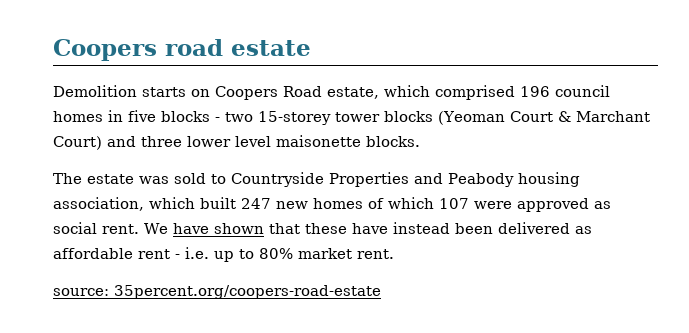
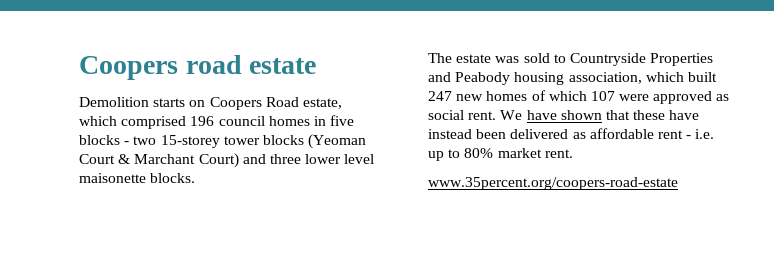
- source: 35percent.org/coopers-road-estate
+ www.35percent.org/coopers-road-estate

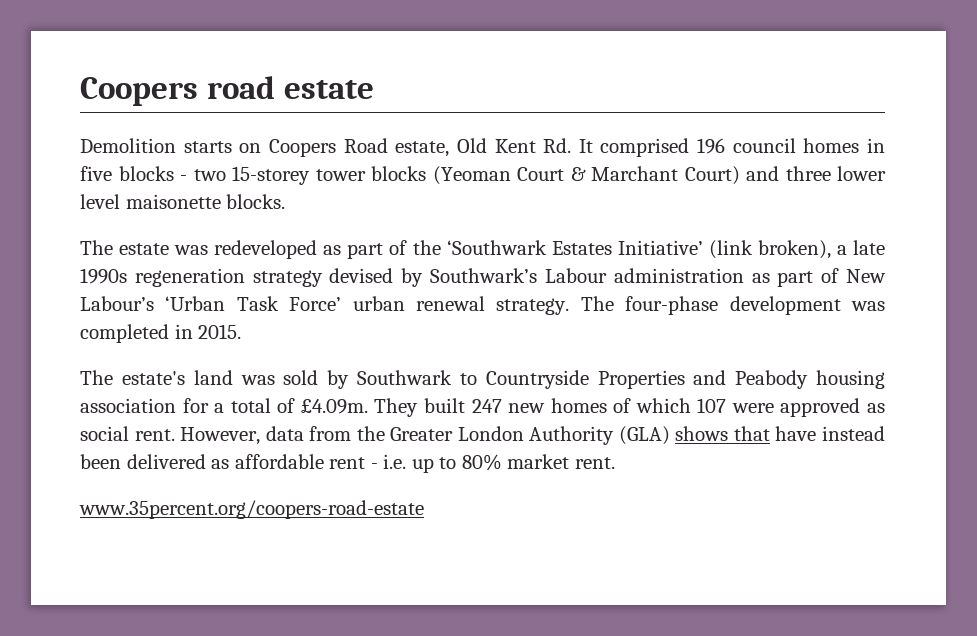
- Demolition starts on Coopers Road estate, which comprised 196 council homes in five blocks - two 15-storey tower blocks (Yeoman Court & Marchant Court) and three lower level maisonette blocks.
+ Demolition starts on Coopers Road estate, Old Kent Rd. It comprised 196 council homes in five blocks - two 15-storey tower blocks (Yeoman Court & Marchant Court) and three lower level maisonette blocks.
- The estate was sold to Countryside Properties and Peabody housing association, which built 247 new homes of which 107 were approved as social rent.
+ The estate was redeveloped as part of the ‘Southwark Estates Initiative’ (link broken), a late 1990s regeneration strategy devised by Southwark’s Labour administration as part of New Labour’s ‘Urban Task Force’ urban renewal strategy. The four-phase development was completed in 2015.
+ The estate's land was sold by Southwark to Countryside Properties and Peabody housing association for a total of £4.09m. They built 247 new homes of which 107 were approved as social rent.
- We have shown that these have instead been delivered as affordable rent - i.e. up to 80% market rent.
+ However, data from the Greater London Authority (GLA) shows that have instead been delivered as affordable rent - i.e. up to 80% market rent.

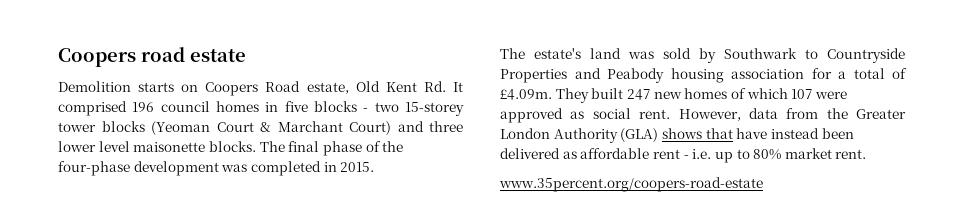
- Demolition starts on Coopers Road estate, Old Kent Rd. It comprised 196 council homes in five blocks - two 15-storey tower blocks (Yeoman Court & Marchant Court) and three lower level maisonette blocks.
- The estate was redeveloped as part of the ‘Southwark Estates Initiative’ (link broken), a late 1990s regeneration strategy devised by Southwark’s Labour administration as part of New Labour’s ‘Urban Task Force’ urban renewal strategy. The four-phase development was completed in 2015.
+ Demolition starts on Coopers Road estate, Old Kent Rd. It comprised 196 council homes in five blocks - two 15-storey tower blocks (Yeoman Court & Marchant Court) and three lower level maisonette blocks. The final phase of the four-phase development was completed in 2015.

